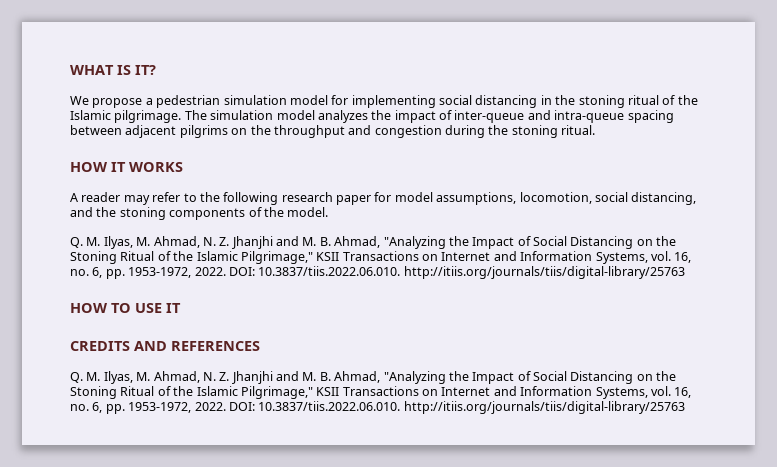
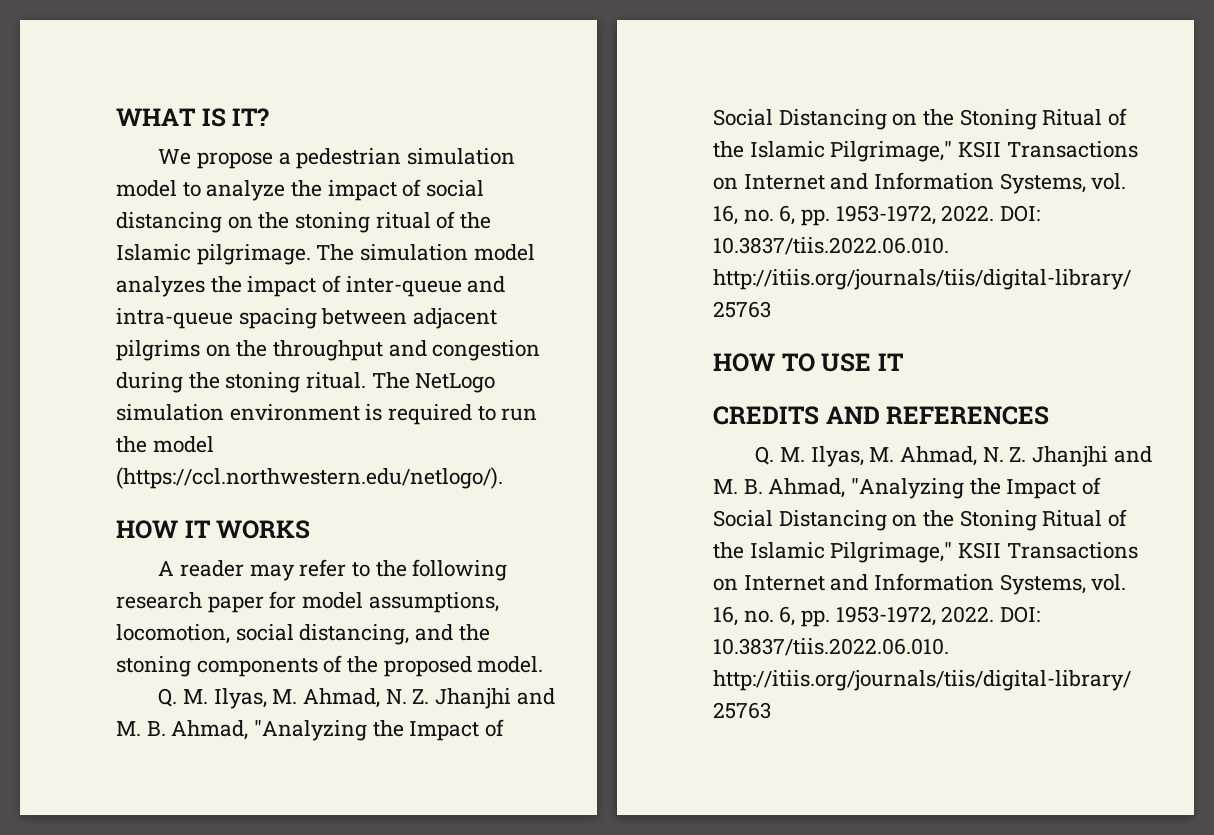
- We propose a pedestrian simulation model for implementing social distancing in the stoning ritual of the Islamic pilgrimage.
+ We propose a pedestrian simulation model to analyze the impact of social distancing on the stoning ritual of the Islamic pilgrimage.
+ The NetLogo simulation environment is required to run the model (https://ccl.northwestern.edu/netlogo/).
- A reader may refer to the following research paper for model assumptions, locomotion, social distancing, and the stoning components of the model.
+ A reader may refer to the following research paper for model assumptions, locomotion, social distancing, and the stoning components of the proposed model.

